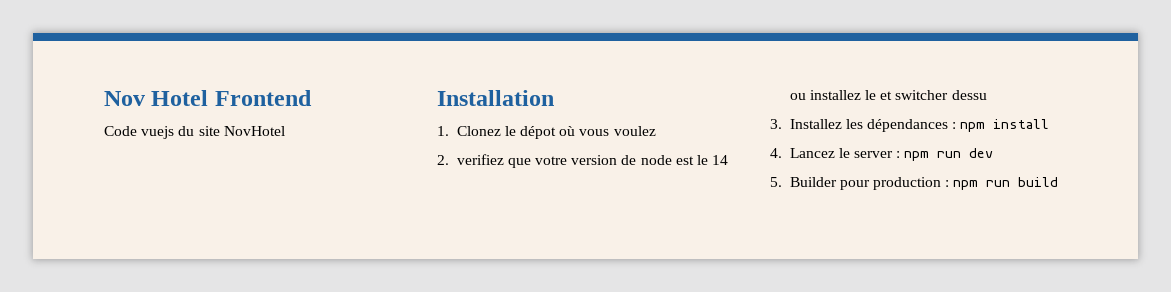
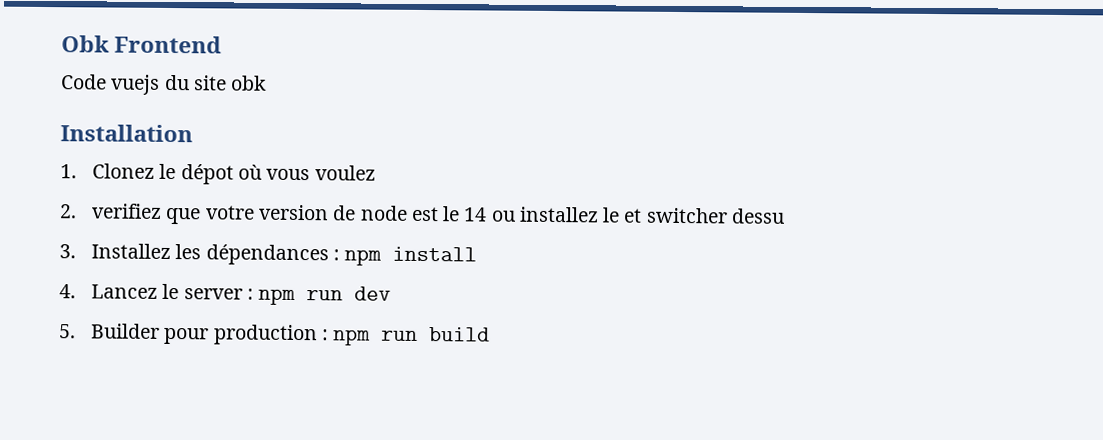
- Nov Hotel Frontend
+ Obk Frontend
- Code vuejs du site NovHotel
+ Code vuejs du site obk

